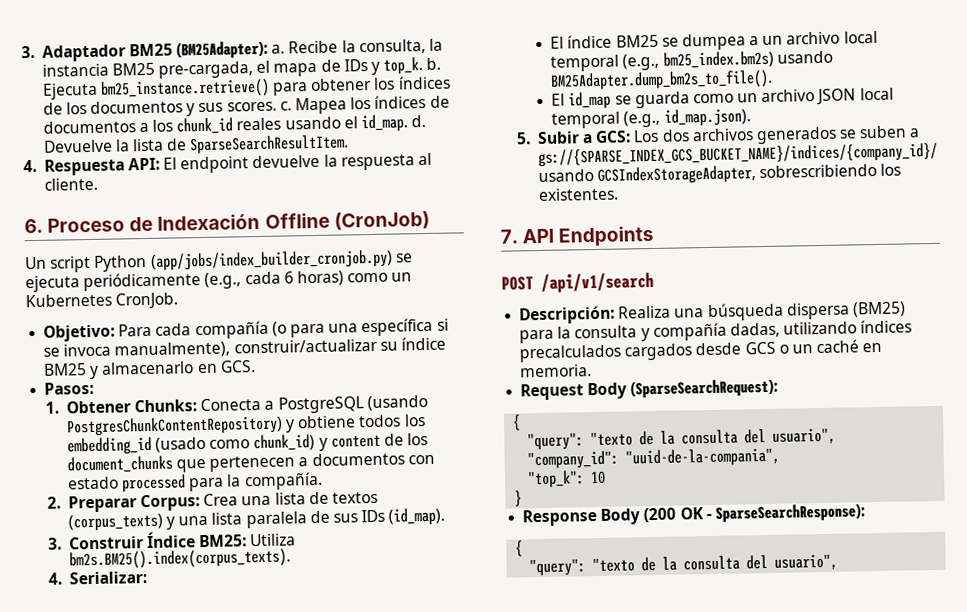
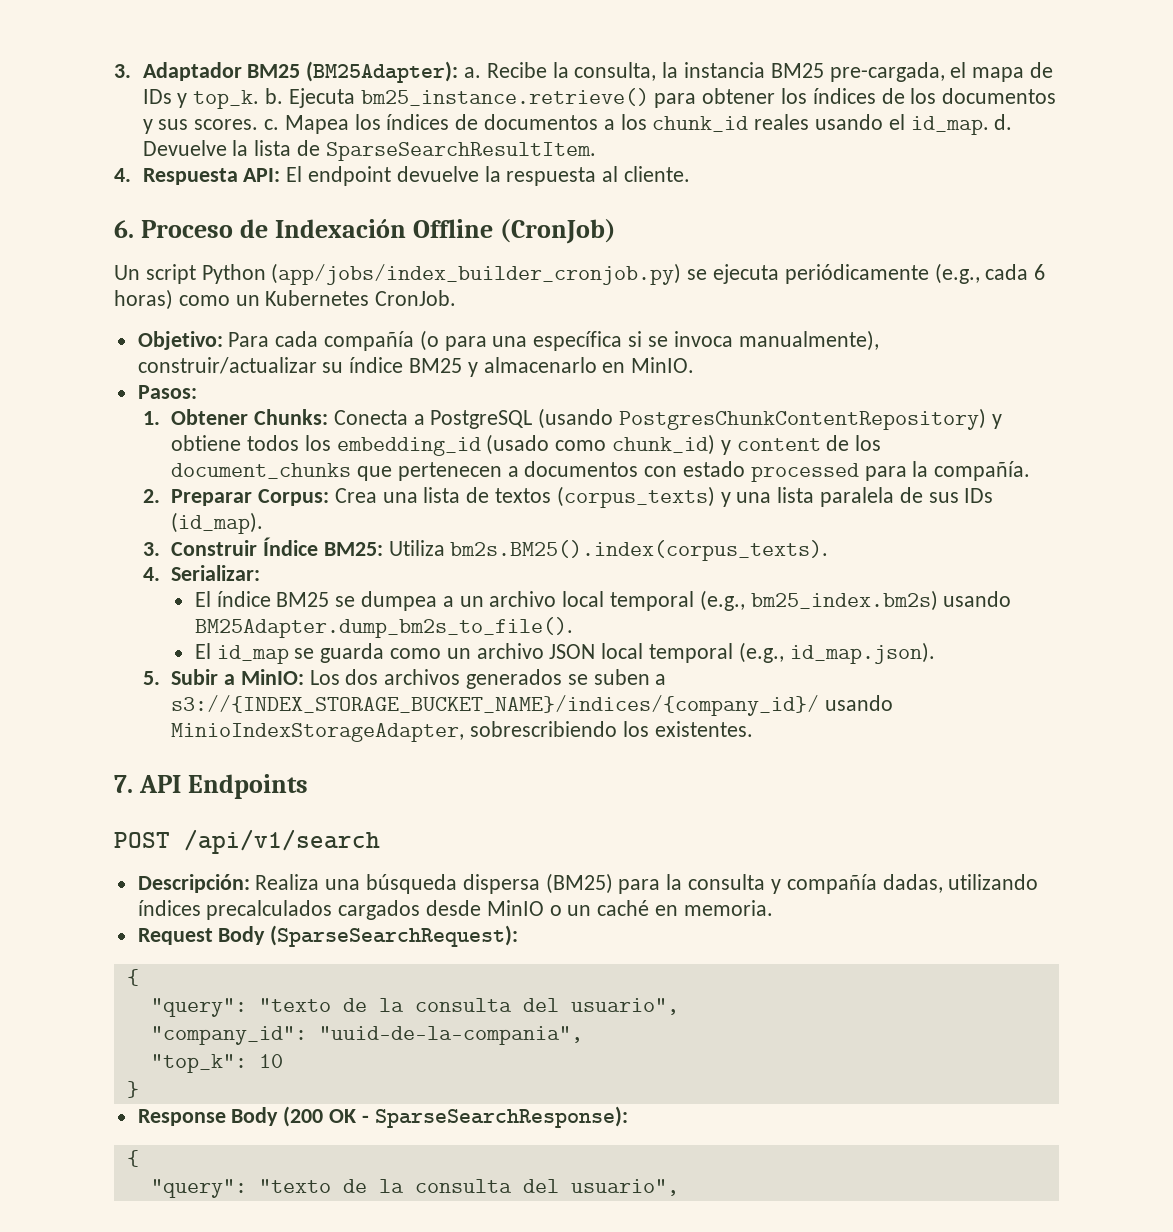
- Objetivo: Para cada compañía (o para una específica si se invoca manualmente), construir/actualizar su índice BM25 y almacenarlo en GCS.
+ Objetivo: Para cada compañía (o para una específica si se invoca manualmente), construir/actualizar su índice BM25 y almacenarlo en MinIO.
- 5. Subir a GCS: Los dos archivos generados se suben a gs://{SPARSE_INDEX_GCS_BUCKET_NAME}/indices/{company_id}/ usando GCSIndexStorageAdapter, sobrescribiendo los existentes.
+ 5. Subir a MinIO: Los dos archivos generados se suben a s3://{INDEX_STORAGE_BUCKET_NAME}/indices/{company_id}/ usando MinioIndexStorageAdapter, sobrescribiendo los existentes.
- Descripción: Realiza una búsqueda dispersa (BM25) para la consulta y compañía dadas, utilizando índices precalculados cargados desde GCS o un caché en memoria.
+ Descripción: Realiza una búsqueda dispersa (BM25) para la consulta y compañía dadas, utilizando índices precalculados cargados desde MinIO o un caché en memoria.

